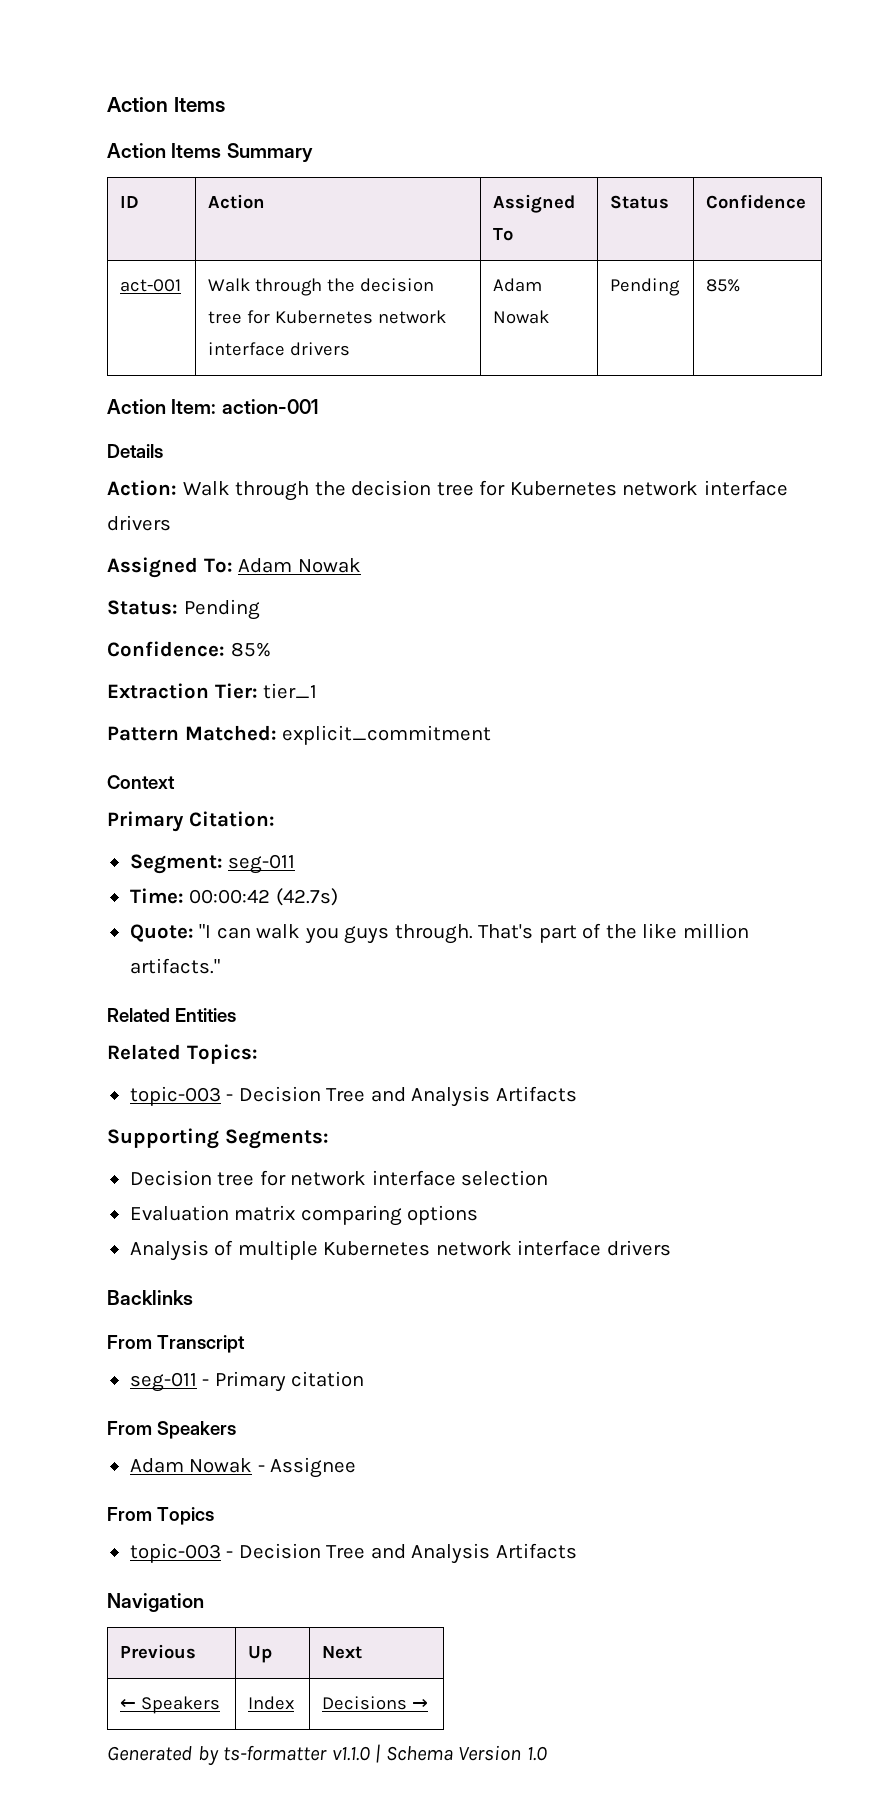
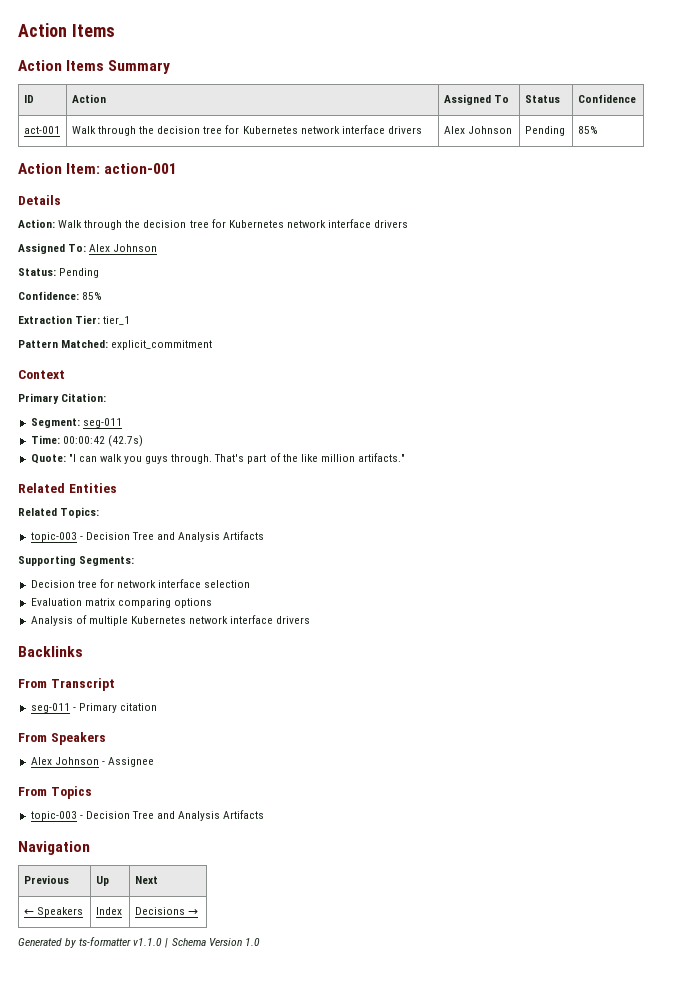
- act-001 | Walk through the decision tree for Kubernetes network interface drivers | Adam Nowak | Pending | 85%
+ act-001 | Walk through the decision tree for Kubernetes network interface drivers | Alex Johnson | Pending | 85%
- Assigned To: Adam Nowak
+ Assigned To: Alex Johnson
- Adam Nowak - Assignee
+ Alex Johnson - Assignee

